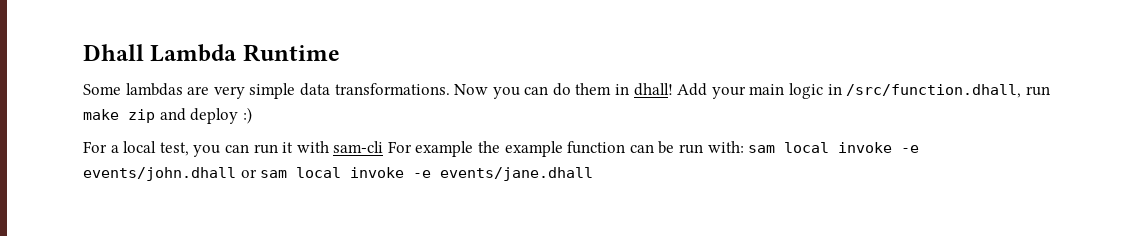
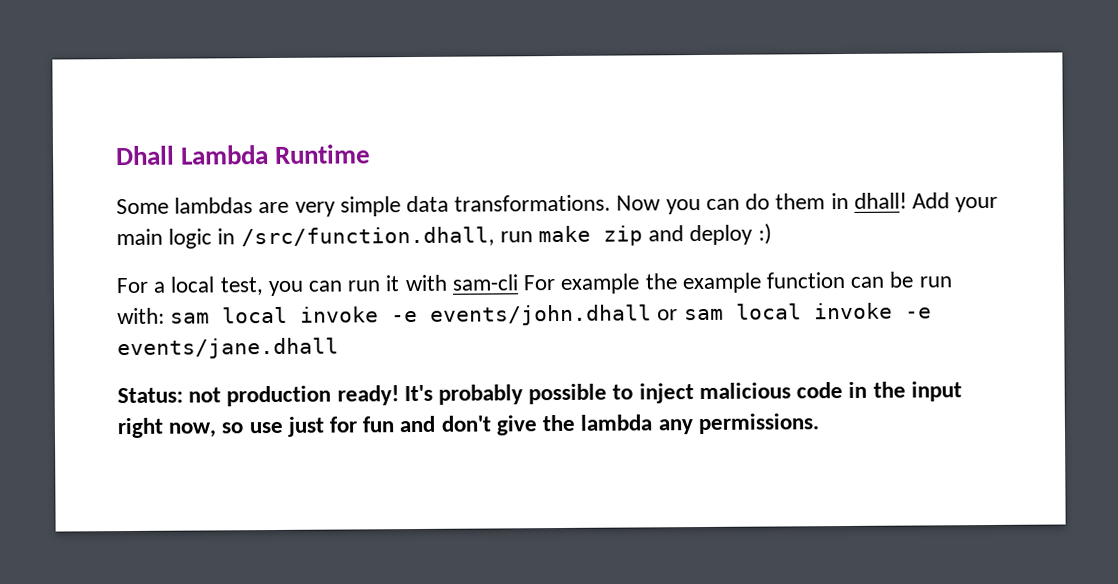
+ Status: not production ready! It's probably possible to inject malicious code in the input right now, so use just for fun and don't give the lambda any permissions.

